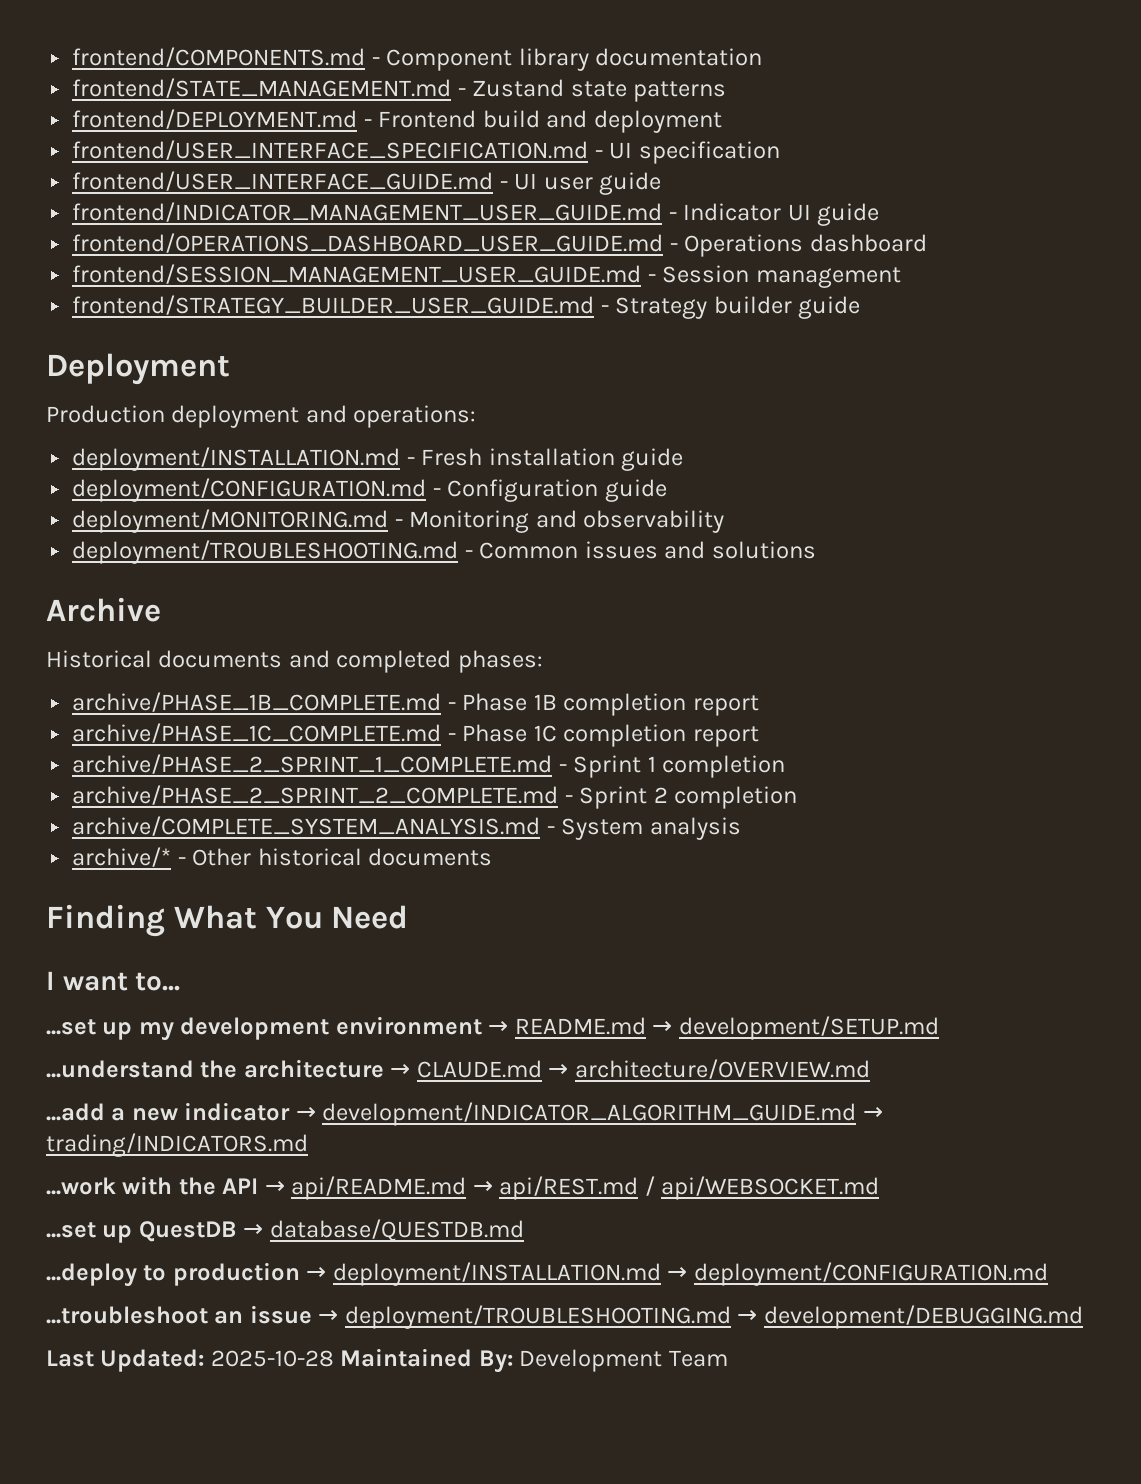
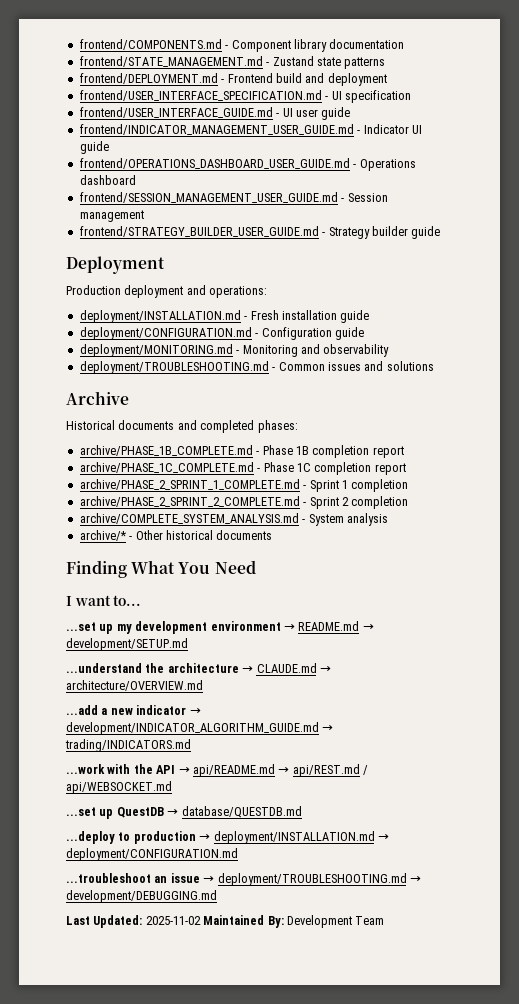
- Last Updated: 2025-10-28 Maintained By: Development Team
+ Last Updated: 2025-11-02 Maintained By: Development Team

